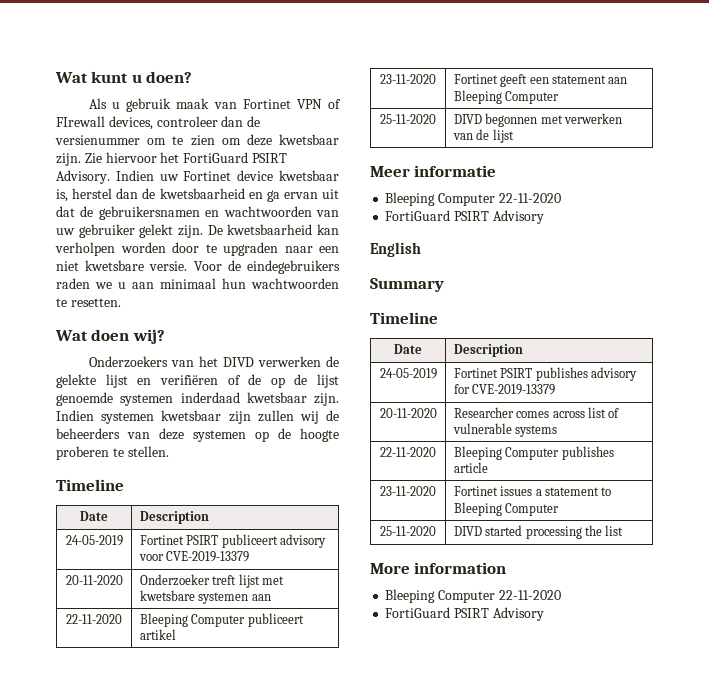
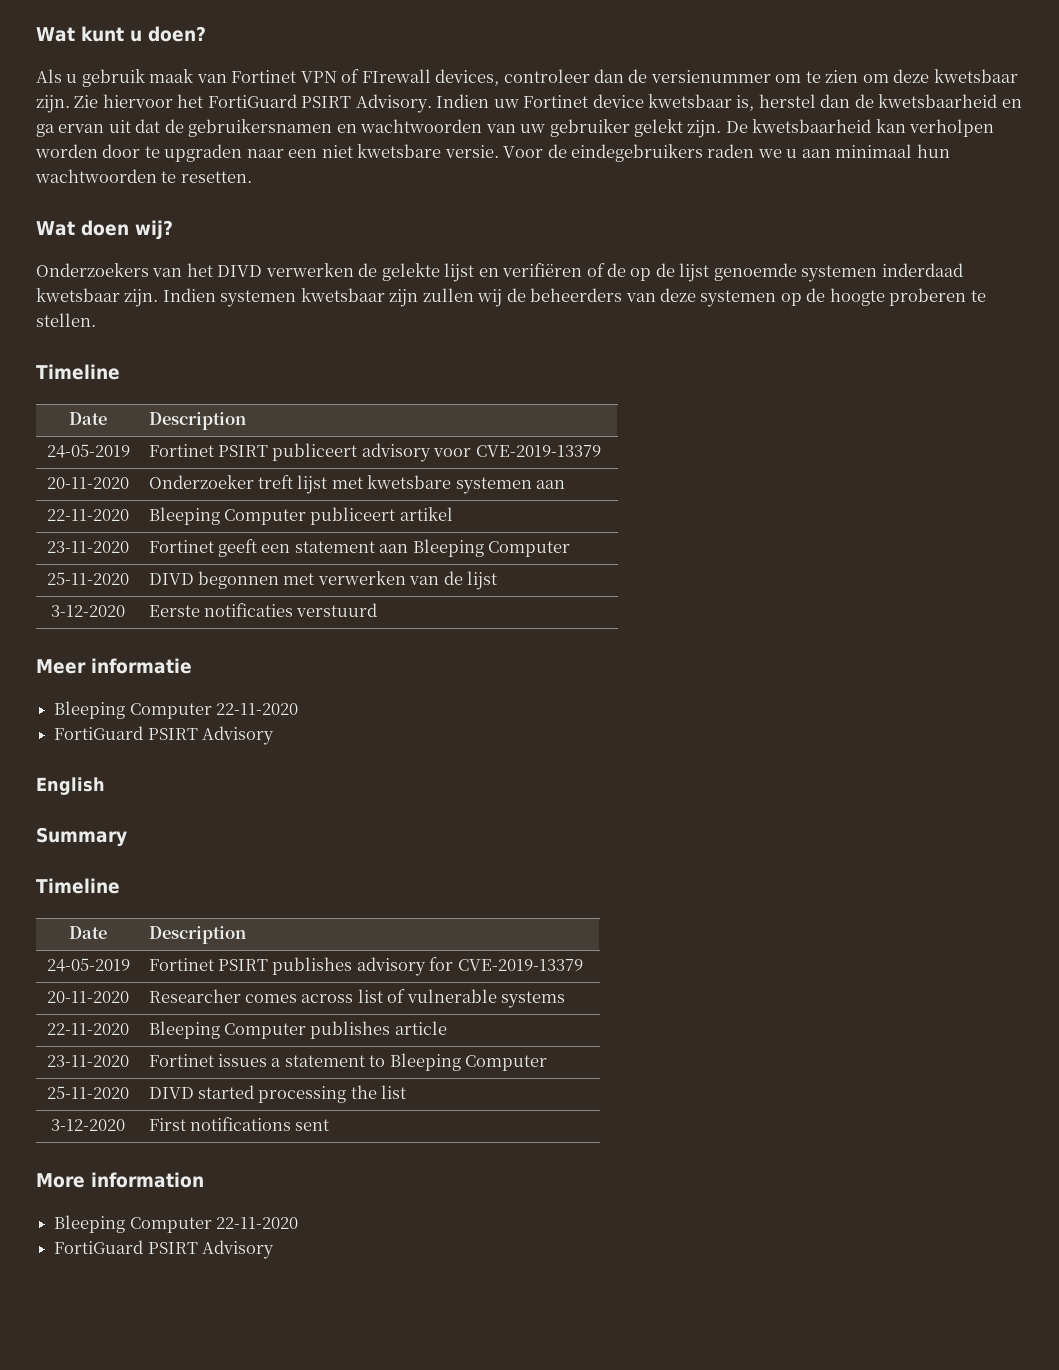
+ 3-12-2020 | Eerste notificaties verstuurd
+ 3-12-2020 | First notifications sent

